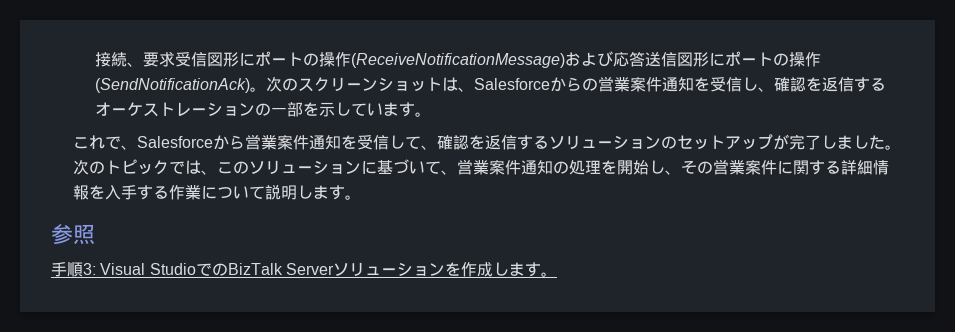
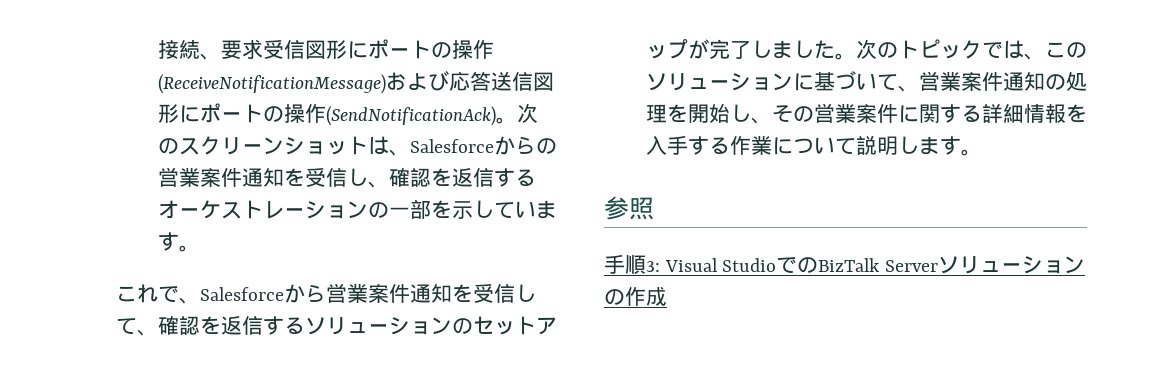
- 手順3: Visual StudioでのBizTalk Serverソリューションを作成します。
+ 手順3: Visual StudioでのBizTalk Serverソリューションの作成

